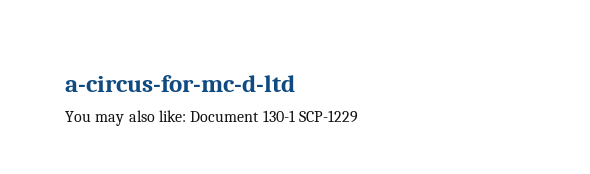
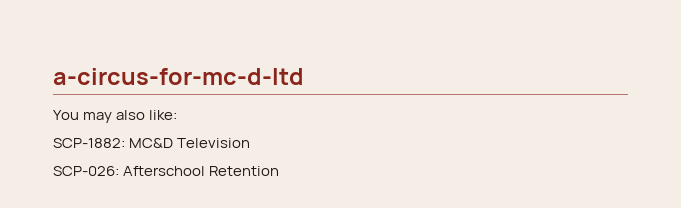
- You may also like: Document 130-1 SCP-1229
+ You may also like:
+ SCP-1882: MC&D Television
+ SCP-026: Afterschool Retention

